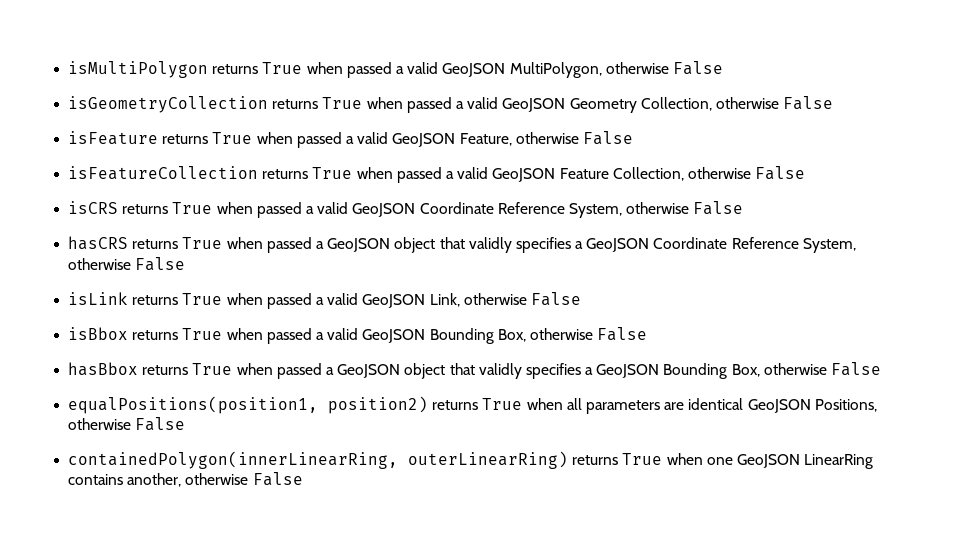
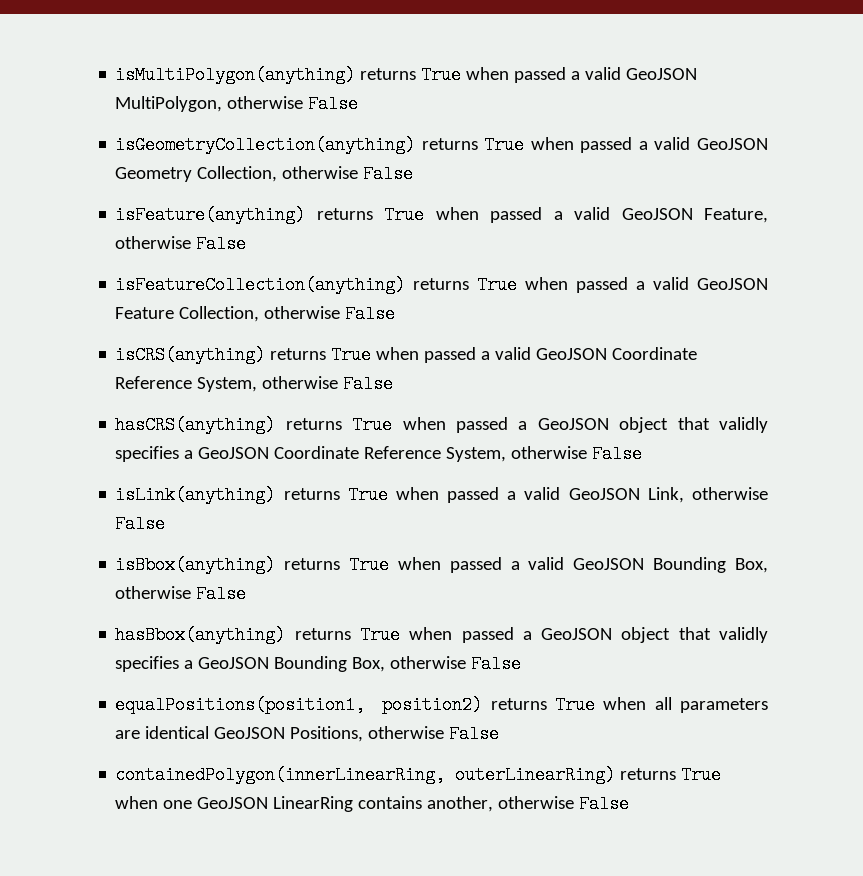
- isMultiPolygon returns True when passed a valid GeoJSON MultiPolygon, otherwise False
+ isMultiPolygon(anything) returns True when passed a valid GeoJSON MultiPolygon, otherwise False
- isGeometryCollection returns True when passed a valid GeoJSON Geometry Collection, otherwise False
+ isGeometryCollection(anything) returns True when passed a valid GeoJSON Geometry Collection, otherwise False
- isFeature returns True when passed a valid GeoJSON Feature, otherwise False
+ isFeature(anything) returns True when passed a valid GeoJSON Feature, otherwise False
- isFeatureCollection returns True when passed a valid GeoJSON Feature Collection, otherwise False
+ isFeatureCollection(anything) returns True when passed a valid GeoJSON Feature Collection, otherwise False
- isCRS returns True when passed a valid GeoJSON Coordinate Reference System, otherwise False
+ isCRS(anything) returns True when passed a valid GeoJSON Coordinate Reference System, otherwise False
- hasCRS returns True when passed a GeoJSON object that validly specifies a GeoJSON Coordinate Reference System, otherwise False
+ hasCRS(anything) returns True when passed a GeoJSON object that validly specifies a GeoJSON Coordinate Reference System, otherwise False
- isLink returns True when passed a valid GeoJSON Link, otherwise False
+ isLink(anything) returns True when passed a valid GeoJSON Link, otherwise False
- isBbox returns True when passed a valid GeoJSON Bounding Box, otherwise False
+ isBbox(anything) returns True when passed a valid GeoJSON Bounding Box, otherwise False
- hasBbox returns True when passed a GeoJSON object that validly specifies a GeoJSON Bounding Box, otherwise False
+ hasBbox(anything) returns True when passed a GeoJSON object that validly specifies a GeoJSON Bounding Box, otherwise False

